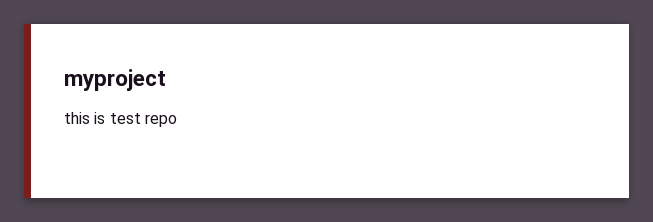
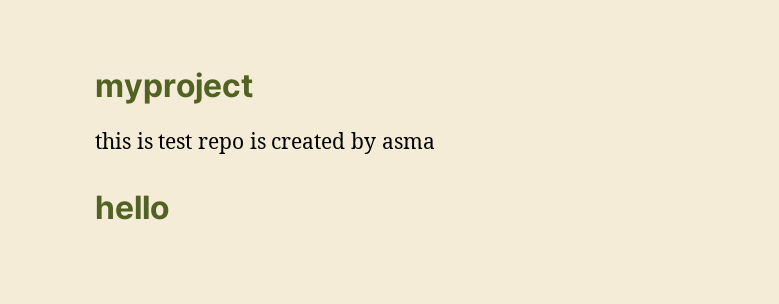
- this is test repo
+ this is test repo is created by asma
+ hello

